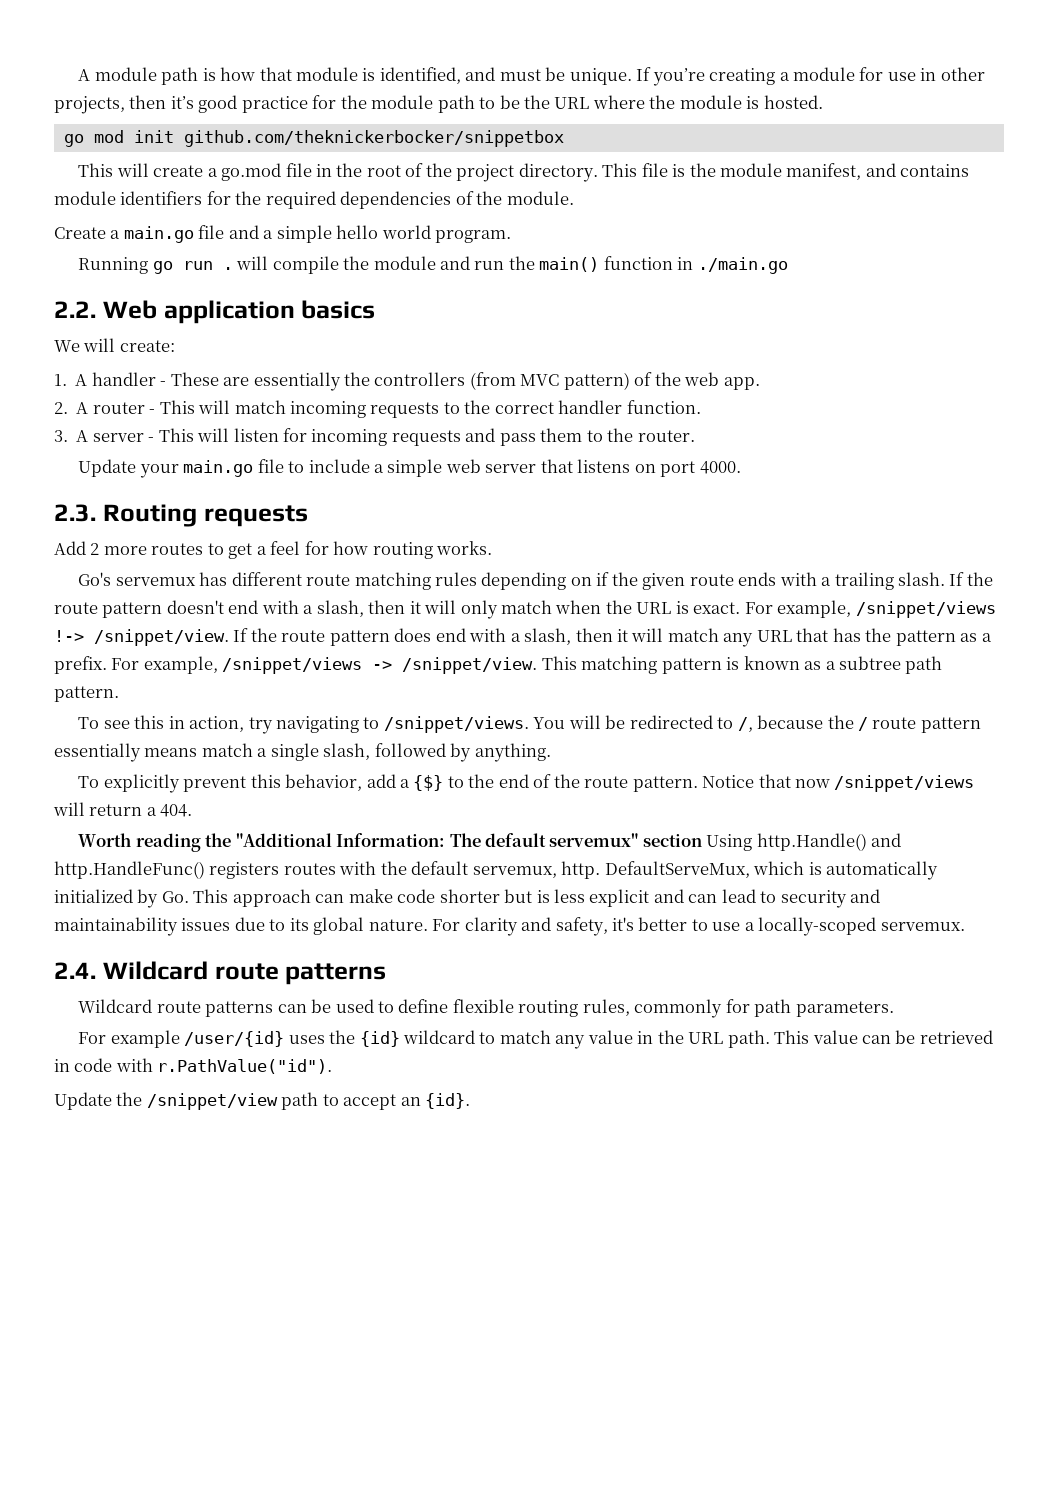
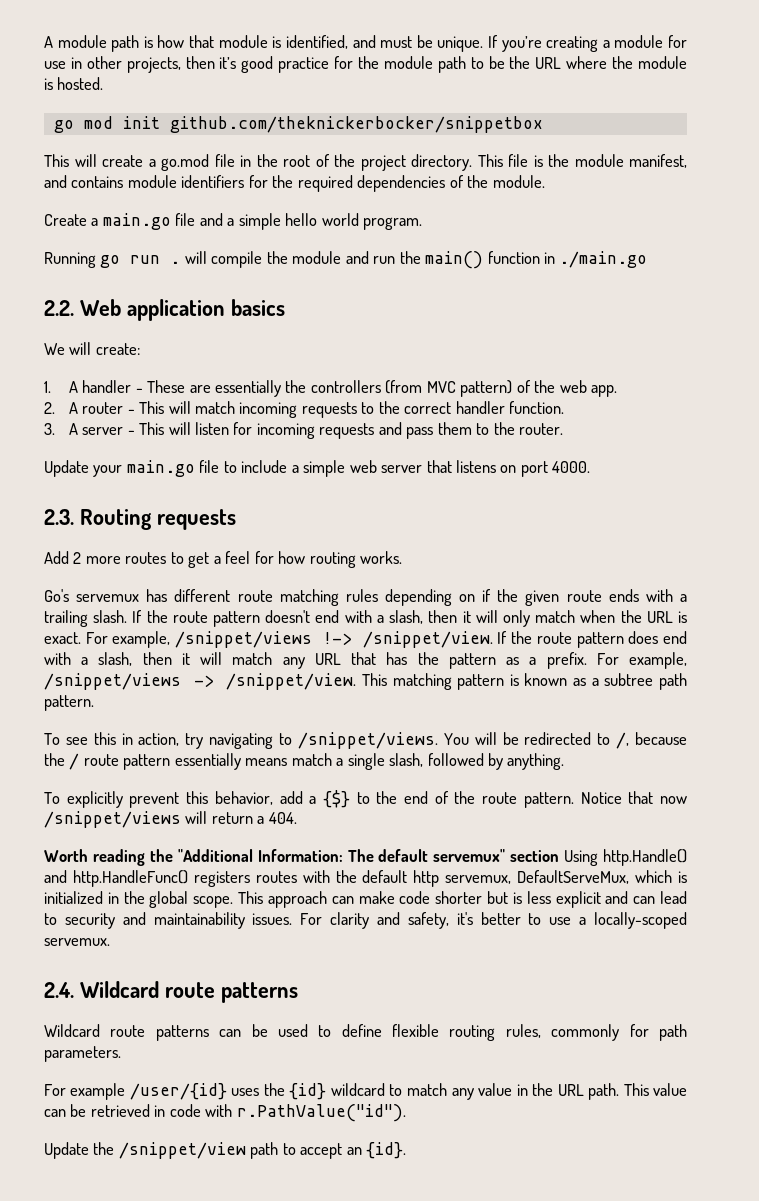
- Worth reading the "Additional Information: The default servemux" section Using http.Handle() and http.HandleFunc() registers routes with the default servemux, http. DefaultServeMux, which is automatically initialized by Go. This approach can make code shorter but is less explicit and can lead to security and maintainability issues due to its global nature.
+ Worth reading the "Additional Information: The default servemux" section Using http.Handle() and http.HandleFunc() registers routes with the default http servemux, DefaultServeMux, which is initialized in the global scope. This approach can make code shorter but is less explicit and can lead to security and maintainability issues.

